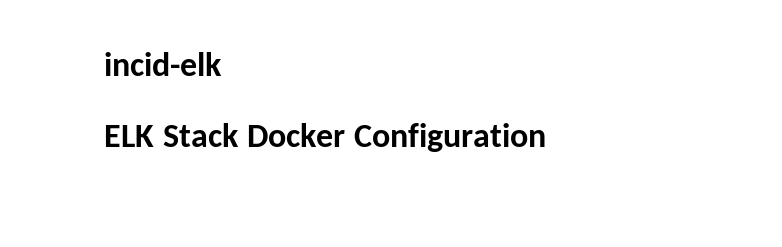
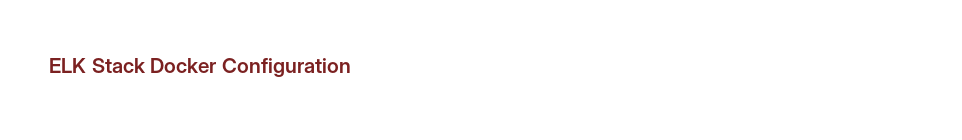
- incid-elk

